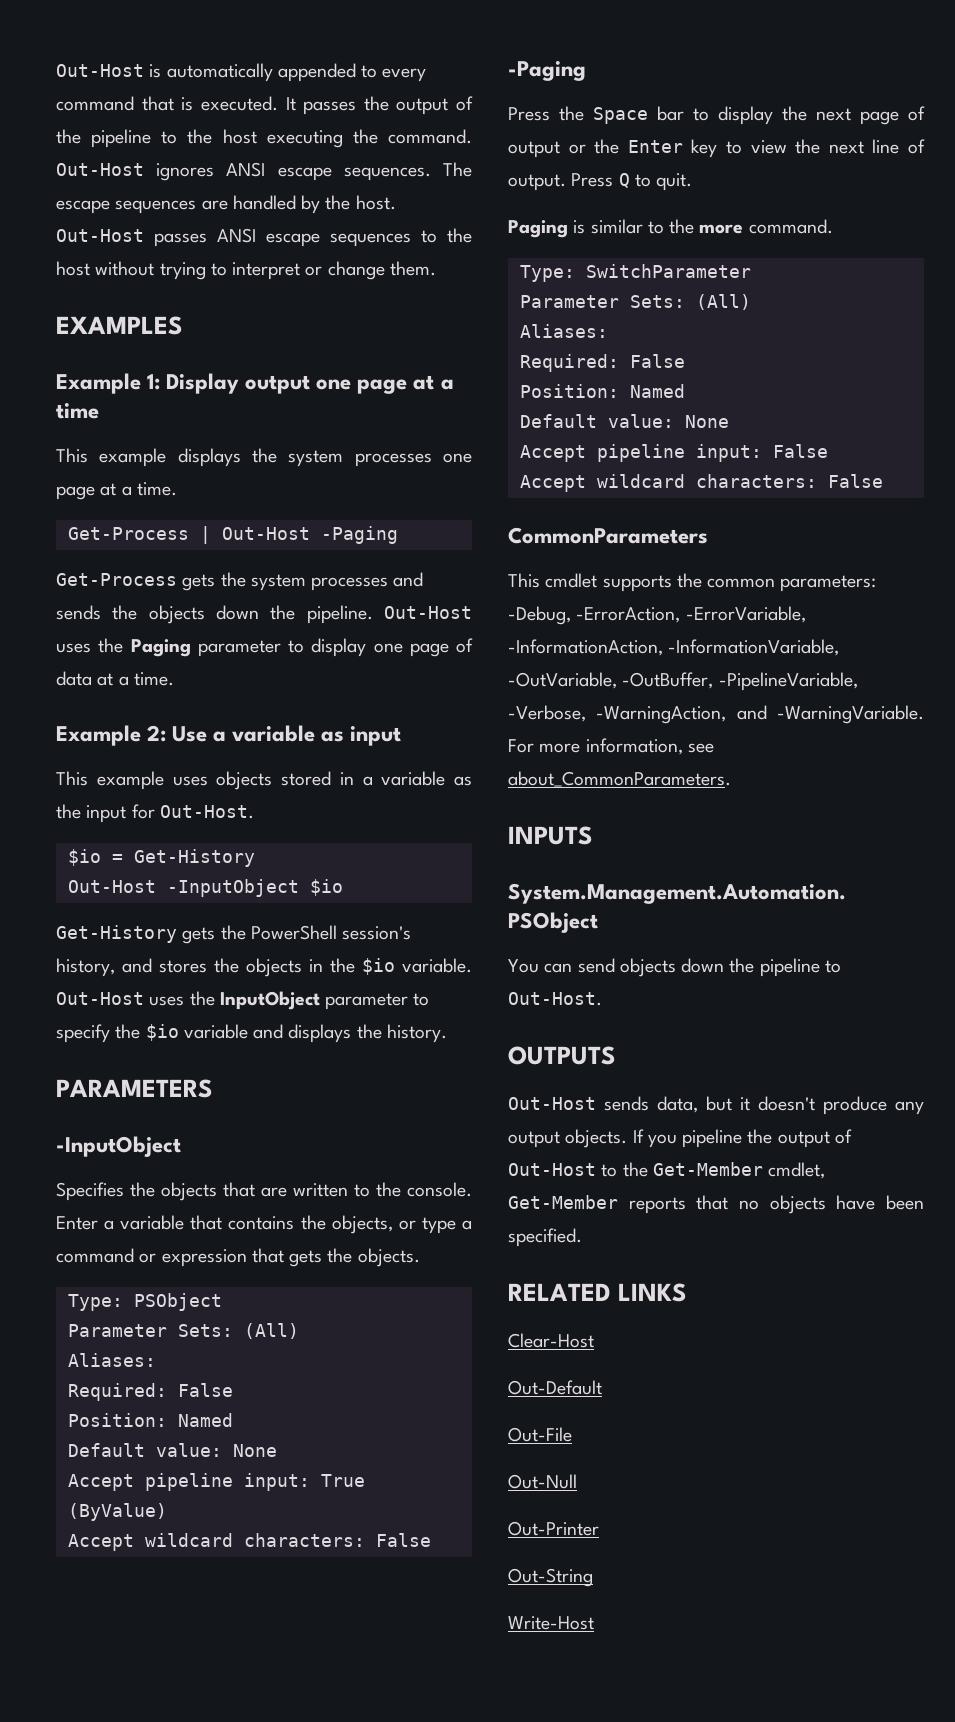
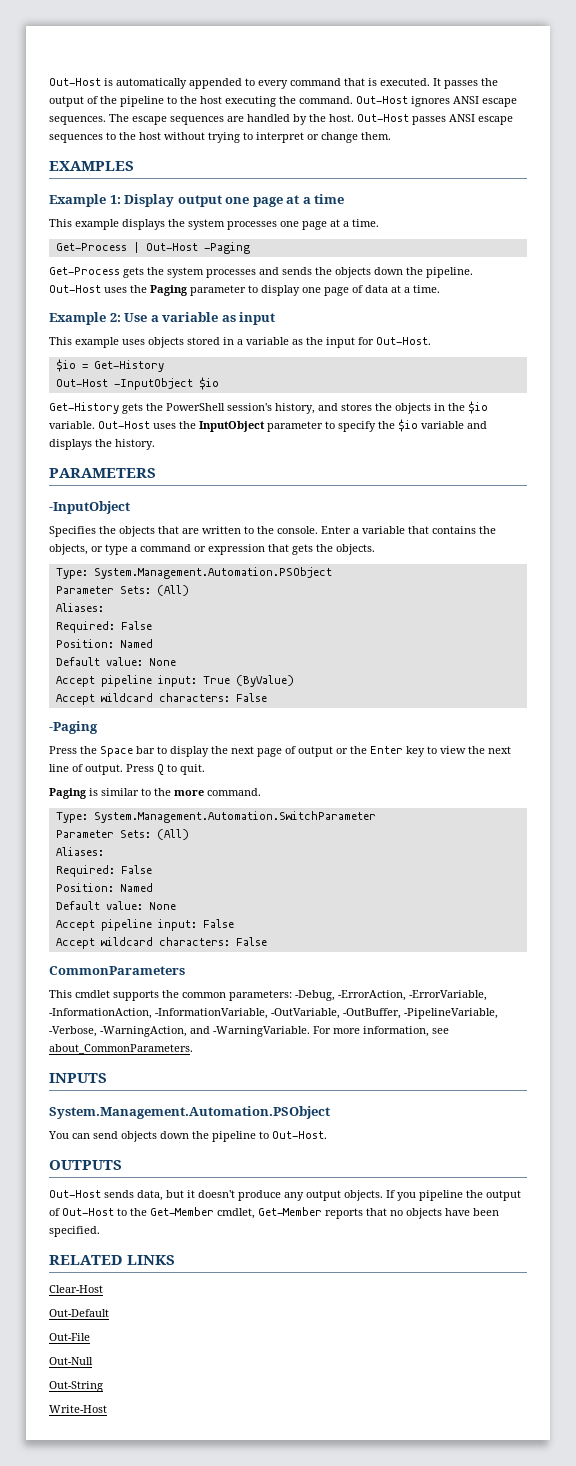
- Type: PSObject
+ Type: System.Management.Automation.PSObject
- Type: SwitchParameter
+ Type: System.Management.Automation.SwitchParameter
- Out-Printer

